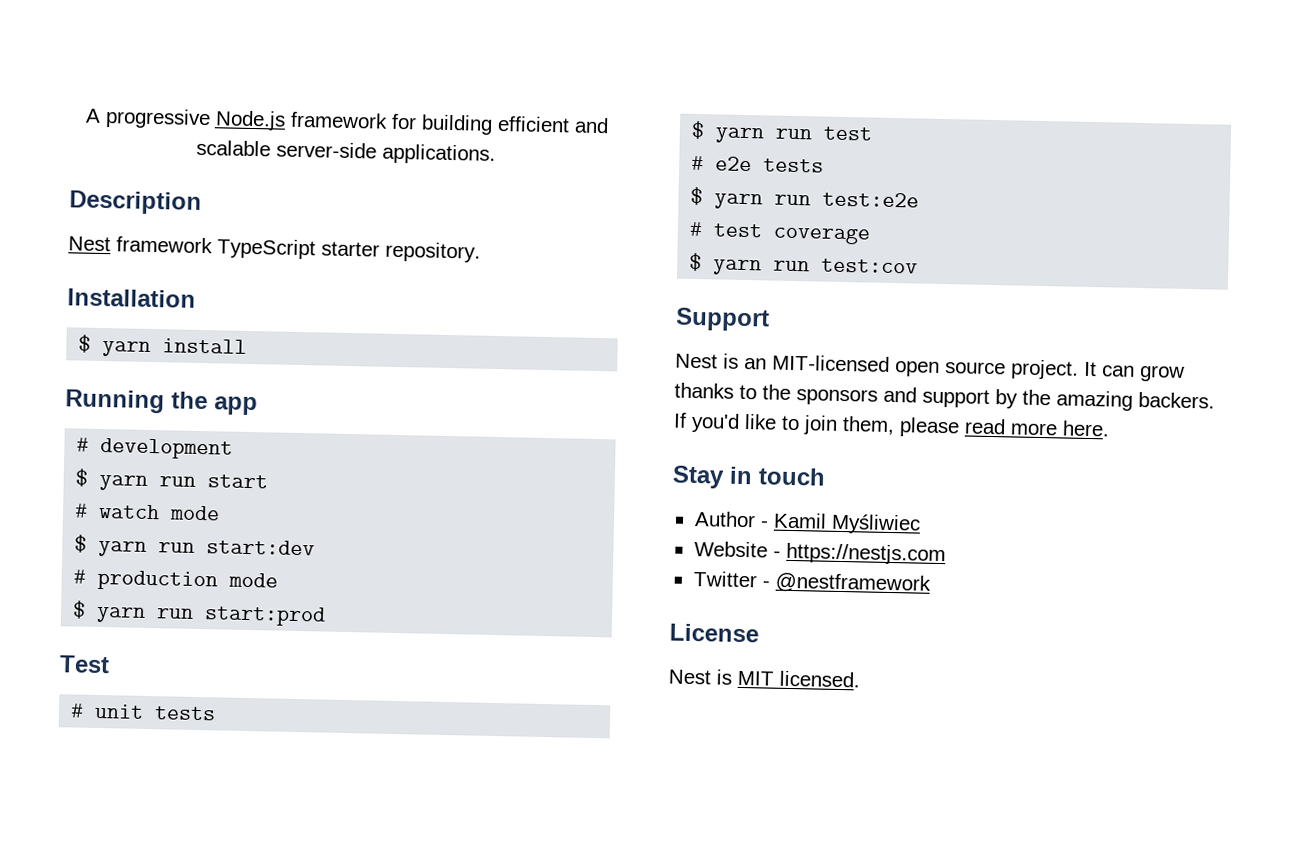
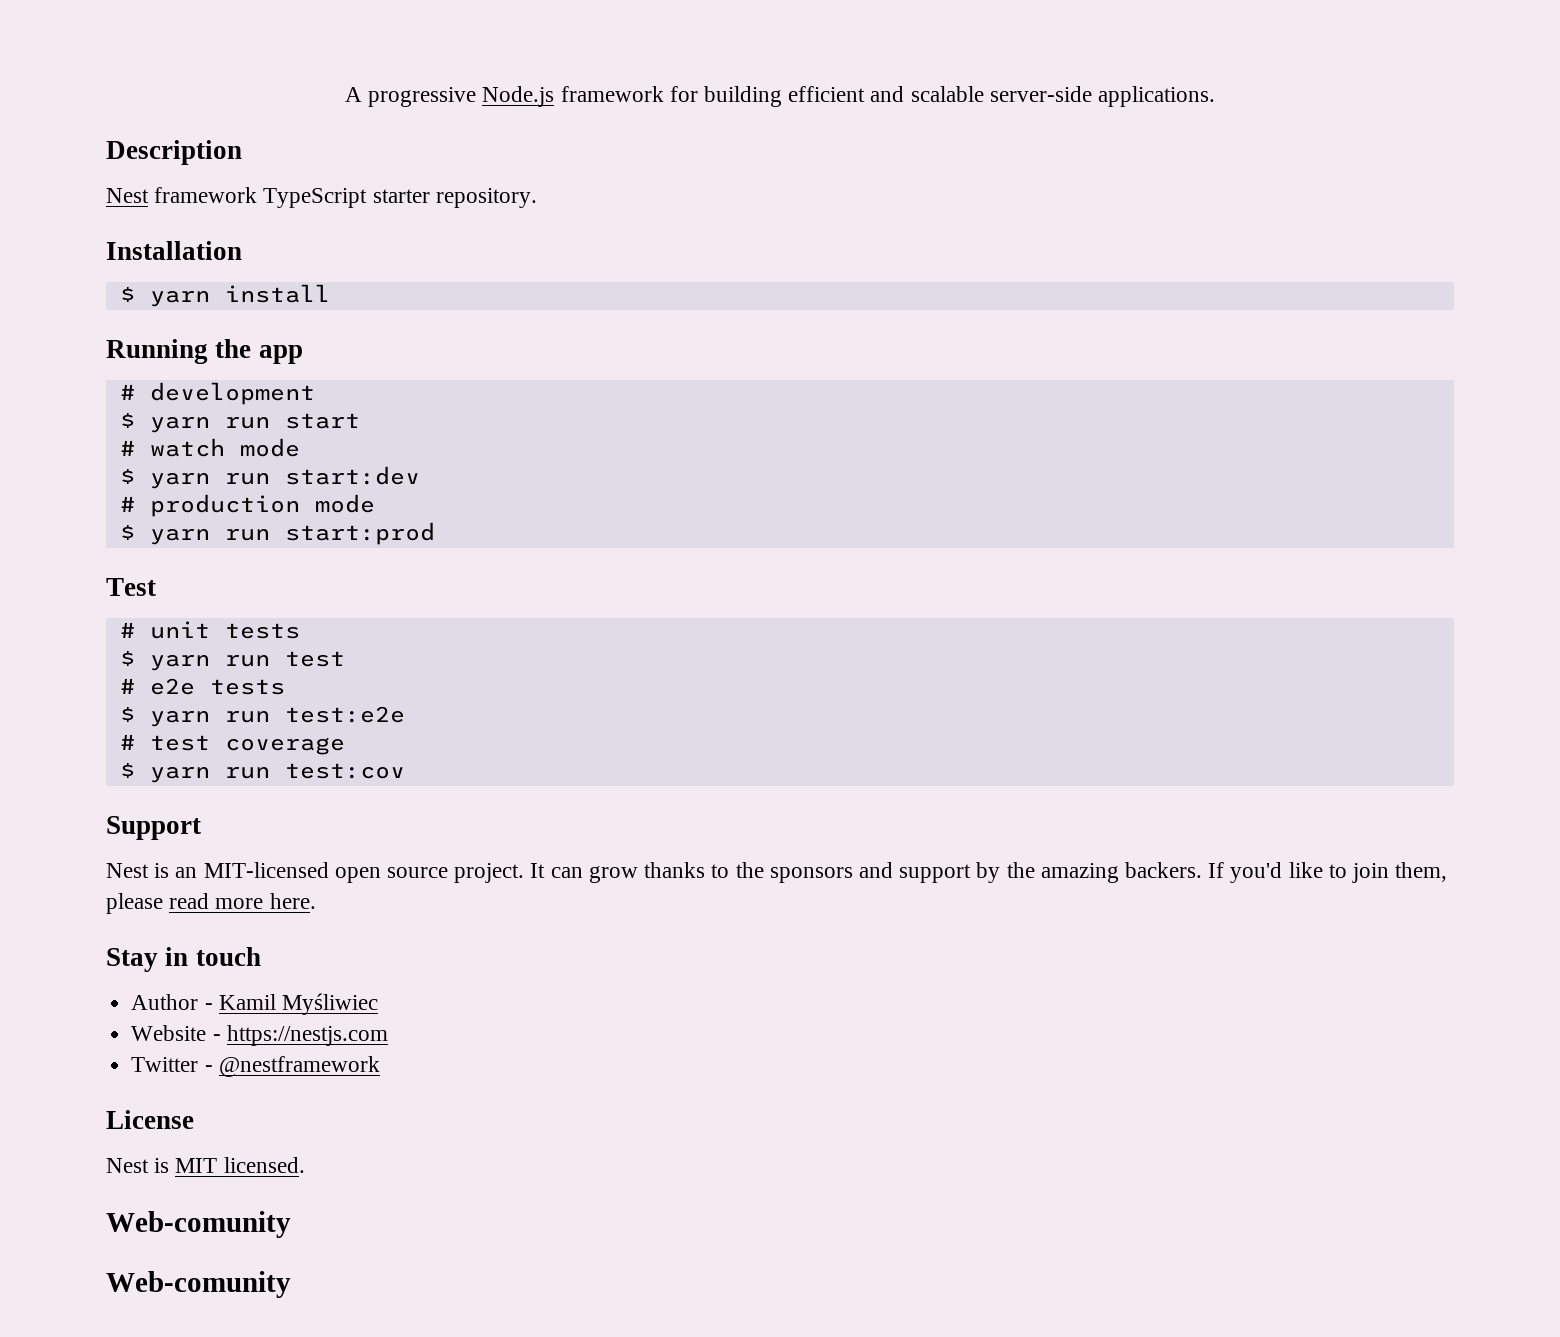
  Nest is MIT licensed.
+ Web-comunity
+ Web-comunity

